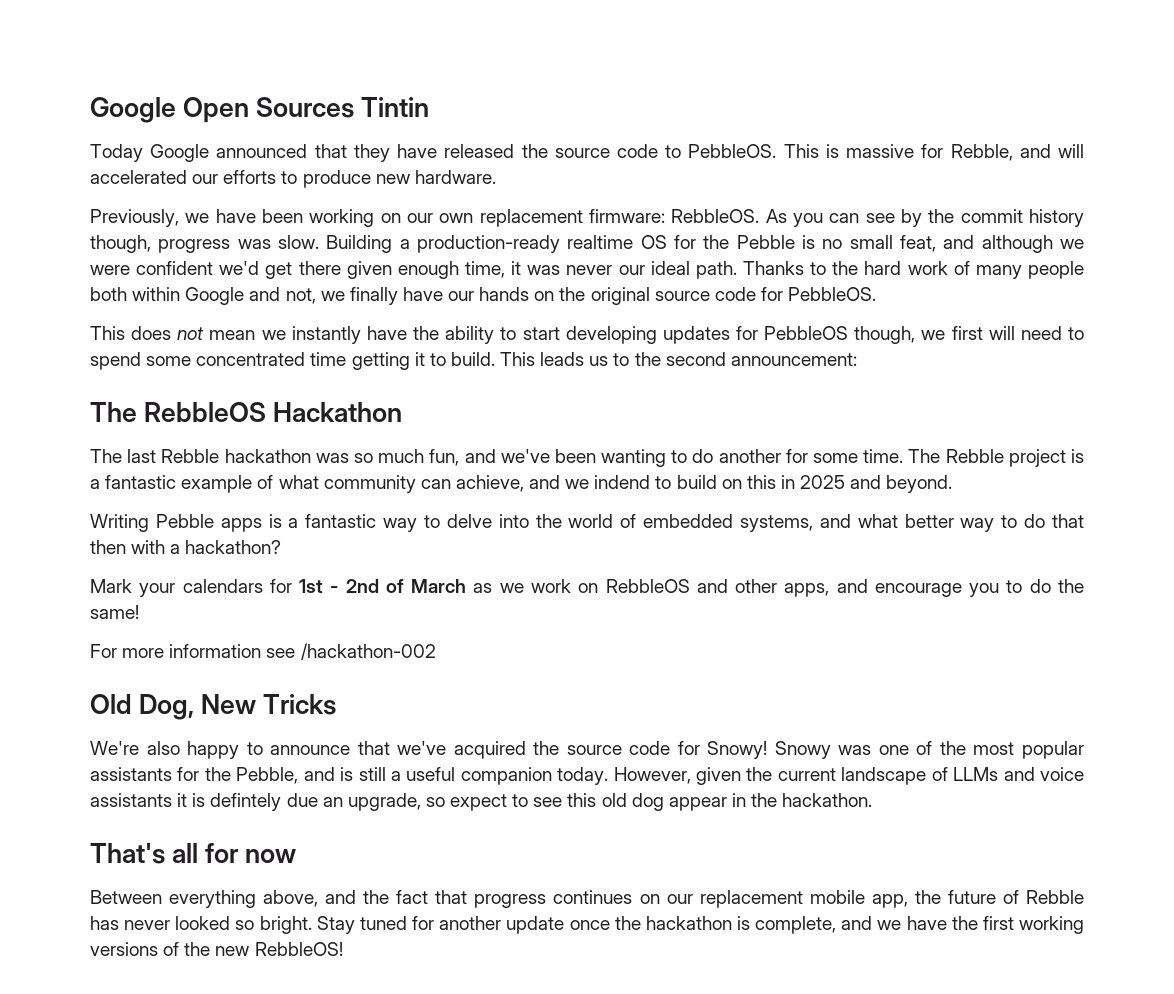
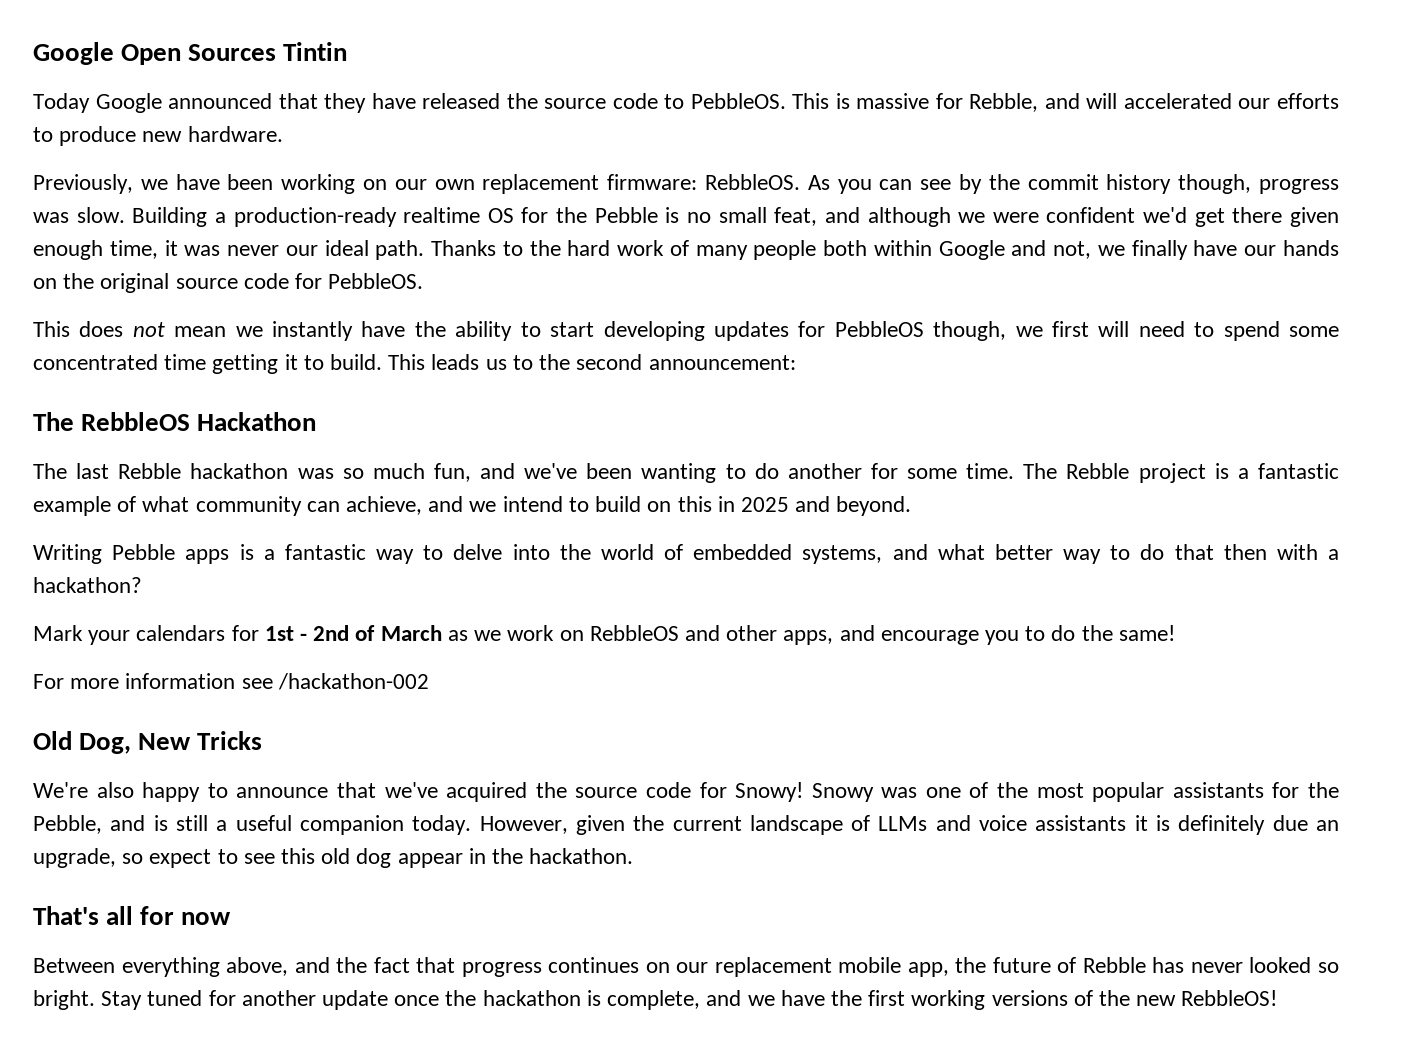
- The Rebble project is a fantastic example of what community can achieve, and we indend to build on this in 2025 and beyond.
+ The Rebble project is a fantastic example of what community can achieve, and we intend to build on this in 2025 and beyond.
- However, given the current landscape of LLMs and voice assistants it is defintely due an upgrade, so expect to see this old dog appear in the hackathon.
+ However, given the current landscape of LLMs and voice assistants it is definitely due an upgrade, so expect to see this old dog appear in the hackathon.

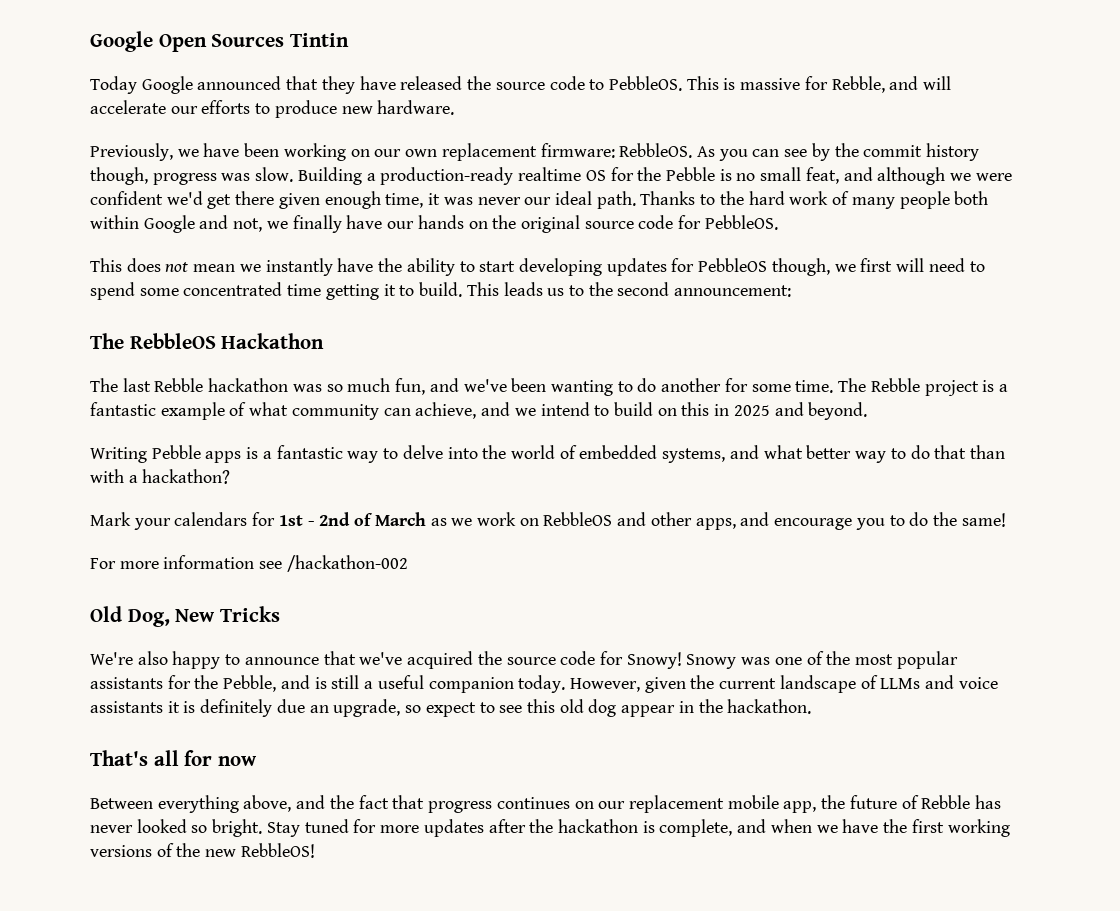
- This is massive for Rebble, and will accelerated our efforts to produce new hardware.
+ This is massive for Rebble, and will accelerate our efforts to produce new hardware.
- Writing Pebble apps is a fantastic way to delve into the world of embedded systems, and what better way to do that then with a hackathon?
+ Writing Pebble apps is a fantastic way to delve into the world of embedded systems, and what better way to do that than with a hackathon?
- Stay tuned for another update once the hackathon is complete, and we have the first working versions of the new RebbleOS!
+ Stay tuned for more updates after the hackathon is complete, and when we have the first working versions of the new RebbleOS!

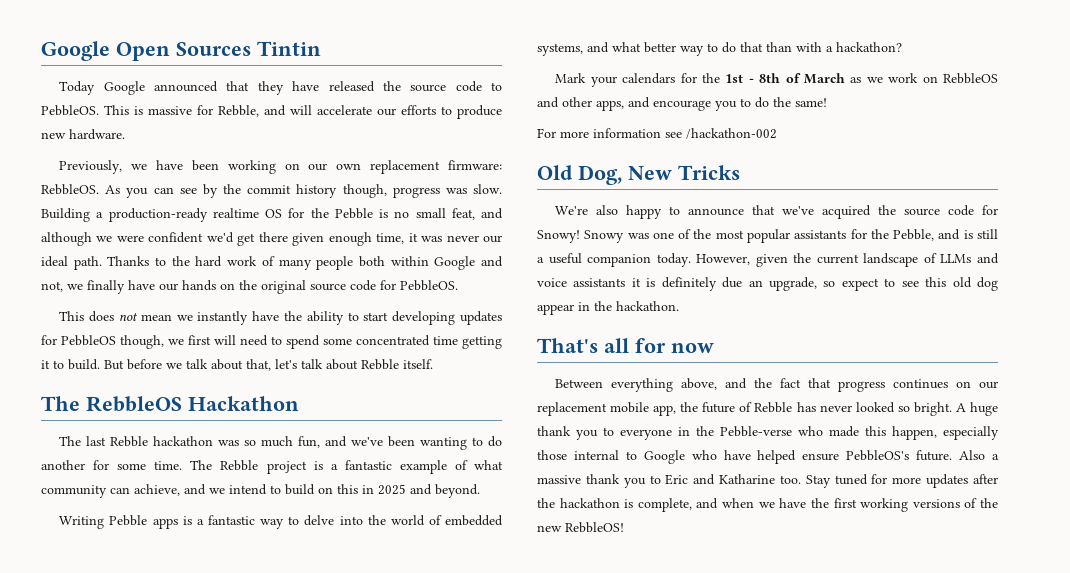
- This leads us to the second announcement:
+ But before we talk about that, let's talk about Rebble itself.
- Mark your calendars for 1st - 2nd of March as we work on RebbleOS and other apps, and encourage you to do the same!
+ Mark your calendars for the 1st - 8th of March as we work on RebbleOS and other apps, and encourage you to do the same!
+ A huge thank you to everyone in the Pebble-verse who made this happen, especially those internal to Google who have helped ensure PebbleOS's future. Also a massive thank you to Eric and Katharine too.

